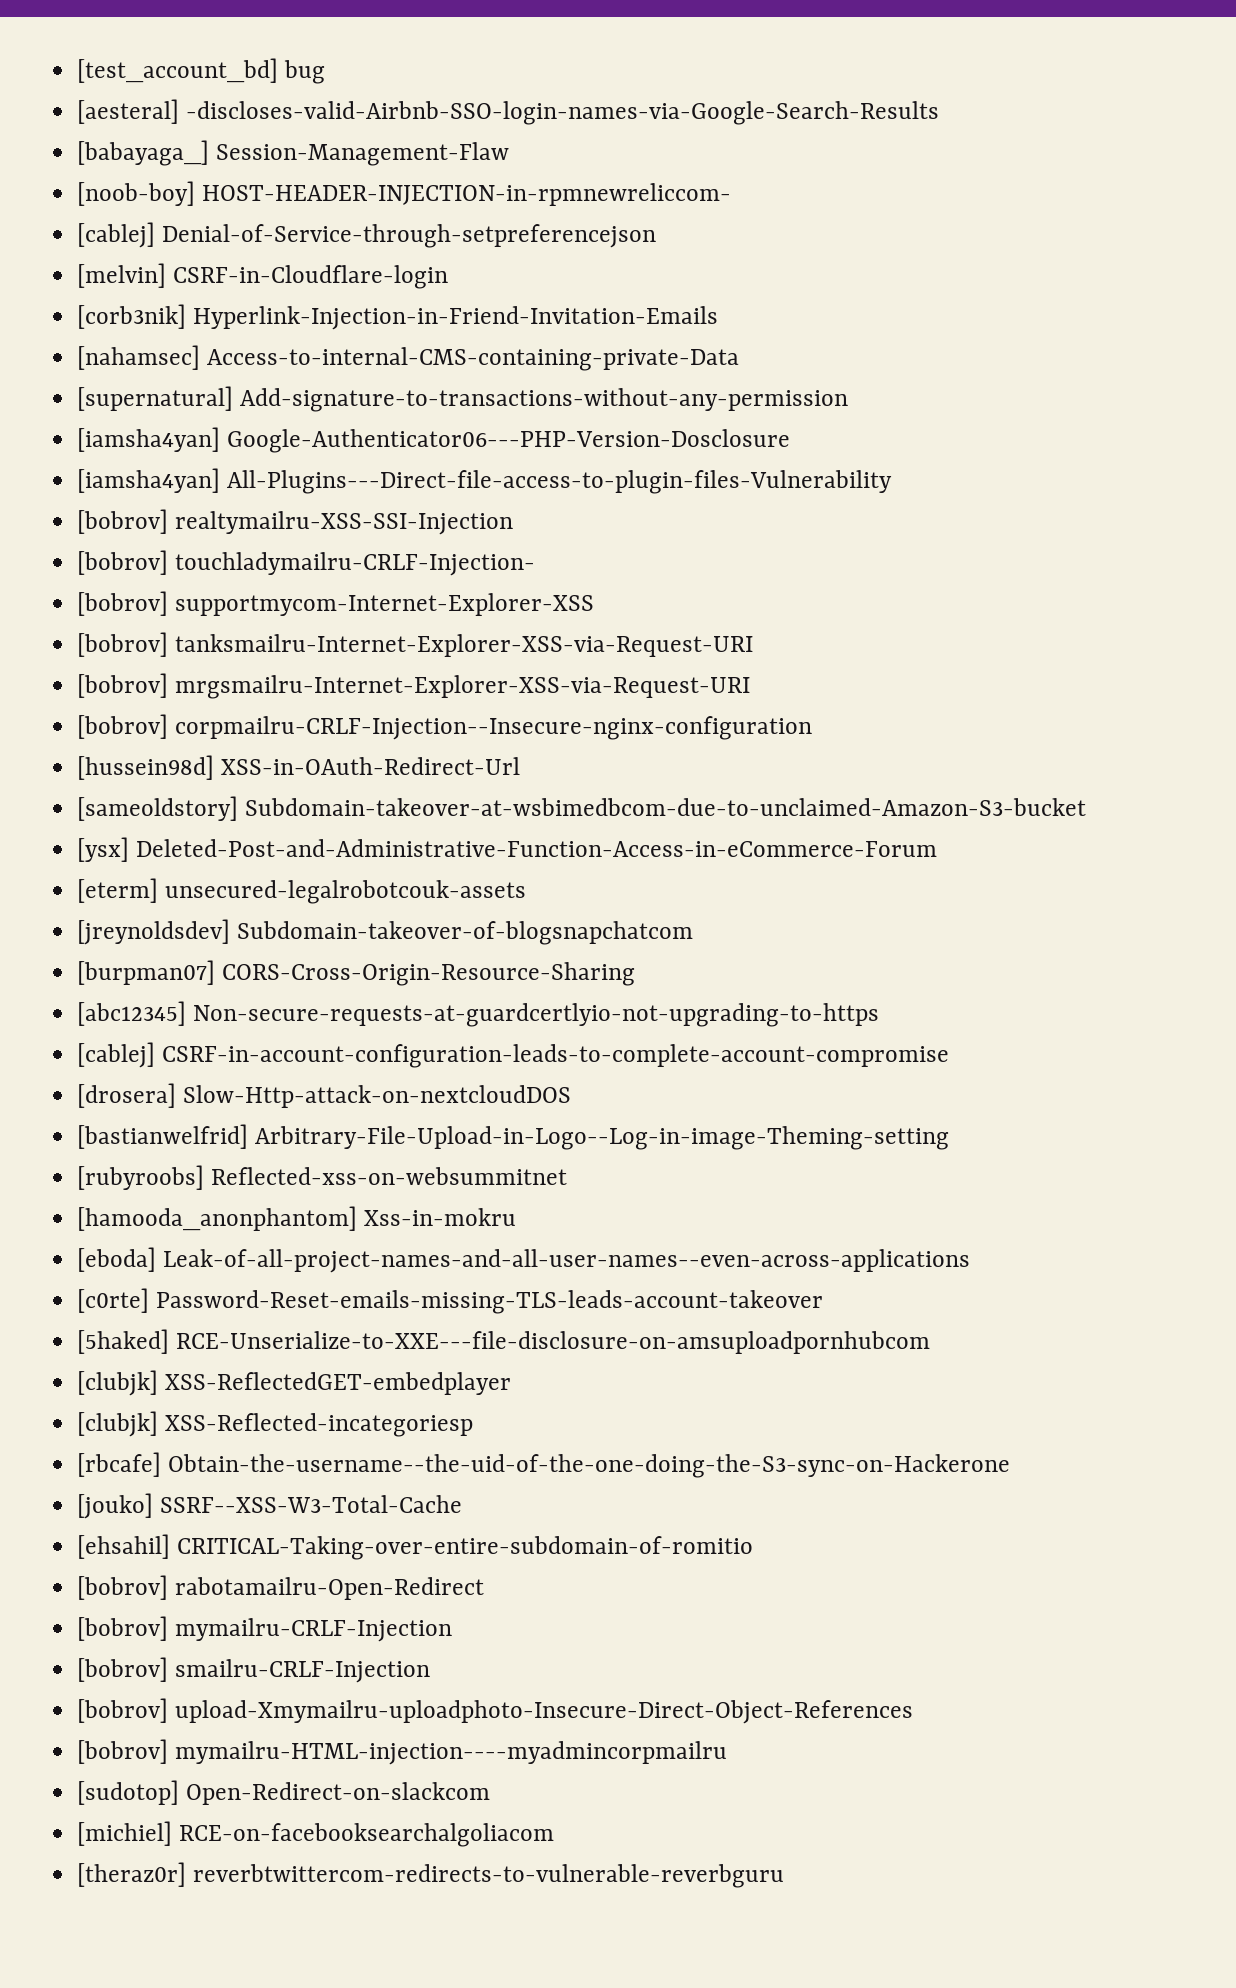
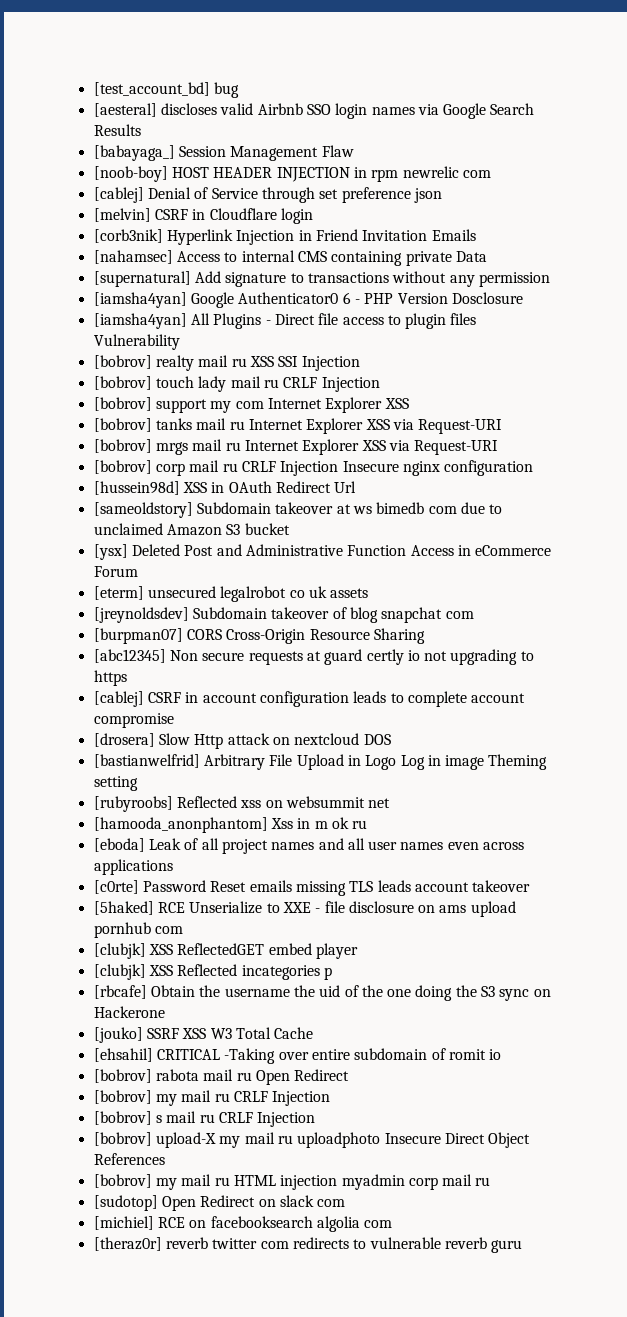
- [aesteral] -discloses-valid-Airbnb-SSO-login-names-via-Google-Search-Results
- [babayaga_] Session-Management-Flaw
- [noob-boy] HOST-HEADER-INJECTION-in-rpmnewreliccom-
- [cablej] Denial-of-Service-through-setpreferencejson
- [melvin] CSRF-in-Cloudflare-login
- [corb3nik] Hyperlink-Injection-in-Friend-Invitation-Emails
- [nahamsec] Access-to-internal-CMS-containing-private-Data
- [supernatural] Add-signature-to-transactions-without-any-permission
- [iamsha4yan] Google-Authenticator06---PHP-Version-Dosclosure
- [iamsha4yan] All-Plugins---Direct-file-access-to-plugin-files-Vulnerability
- [bobrov] realtymailru-XSS-SSI-Injection
- [bobrov] touchladymailru-CRLF-Injection-
- [bobrov] supportmycom-Internet-Explorer-XSS
- [bobrov] tanksmailru-Internet-Explorer-XSS-via-Request-URI
- [bobrov] mrgsmailru-Internet-Explorer-XSS-via-Request-URI
- [bobrov] corpmailru-CRLF-Injection--Insecure-nginx-configuration
- [hussein98d] XSS-in-OAuth-Redirect-Url
- [sameoldstory] Subdomain-takeover-at-wsbimedbcom-due-to-unclaimed-Amazon-S3-bucket
- [ysx] Deleted-Post-and-Administrative-Function-Access-in-eCommerce-Forum
- [eterm] unsecured-legalrobotcouk-assets
- [jreynoldsdev] Subdomain-takeover-of-blogsnapchatcom
- [burpman07] CORS-Cross-Origin-Resource-Sharing
- [abc12345] Non-secure-requests-at-guardcertlyio-not-upgrading-to-https
- [cablej] CSRF-in-account-configuration-leads-to-complete-account-compromise
- [drosera] Slow-Http-attack-on-nextcloudDOS
- [bastianwelfrid] Arbitrary-File-Upload-in-Logo--Log-in-image-Theming-setting
- [rubyroobs] Reflected-xss-on-websummitnet
- [hamooda_anonphantom] Xss-in-mokru
- [eboda] Leak-of-all-project-names-and-all-user-names--even-across-applications
- [c0rte] Password-Reset-emails-missing-TLS-leads-account-takeover
- [5haked] RCE-Unserialize-to-XXE---file-disclosure-on-amsuploadpornhubcom
- [clubjk] XSS-ReflectedGET-embedplayer
- [clubjk] XSS-Reflected-incategoriesp
- [rbcafe] Obtain-the-username--the-uid-of-the-one-doing-the-S3-sync-on-Hackerone
- [jouko] SSRF--XSS-W3-Total-Cache
- [ehsahil] CRITICAL-Taking-over-entire-subdomain-of-romitio
- [bobrov] rabotamailru-Open-Redirect
- [bobrov] mymailru-CRLF-Injection
- [bobrov] smailru-CRLF-Injection
- [bobrov] upload-Xmymailru-uploadphoto-Insecure-Direct-Object-References
- [bobrov] mymailru-HTML-injection----myadmincorpmailru
- [sudotop] Open-Redirect-on-slackcom
- [michiel] RCE-on-facebooksearchalgoliacom
- [theraz0r] reverbtwittercom-redirects-to-vulnerable-reverbguru
+ [aesteral] discloses valid Airbnb SSO login names via Google Search Results
+ [babayaga_] Session Management Flaw
+ [noob-boy] HOST HEADER INJECTION in rpm newrelic com
+ [cablej] Denial of Service through set preference json
+ [melvin] CSRF in Cloudflare login
+ [corb3nik] Hyperlink Injection in Friend Invitation Emails
+ [nahamsec] Access to internal CMS containing private Data
+ [supernatural] Add signature to transactions without any permission
+ [iamsha4yan] Google Authenticator0 6 - PHP Version Dosclosure
+ [iamsha4yan] All Plugins - Direct file access to plugin files Vulnerability
+ [bobrov] realty mail ru XSS SSI Injection
+ [bobrov] touch lady mail ru CRLF Injection
+ [bobrov] support my com Internet Explorer XSS
+ [bobrov] tanks mail ru Internet Explorer XSS via Request-URI
+ [bobrov] mrgs mail ru Internet Explorer XSS via Request-URI
+ [bobrov] corp mail ru CRLF Injection Insecure nginx configuration
+ [hussein98d] XSS in OAuth Redirect Url
+ [sameoldstory] Subdomain takeover at ws bimedb com due to unclaimed Amazon S3 bucket
+ [ysx] Deleted Post and Administrative Function Access in eCommerce Forum
+ [eterm] unsecured legalrobot co uk assets
+ [jreynoldsdev] Subdomain takeover of blog snapchat com
+ [burpman07] CORS Cross-Origin Resource Sharing
+ [abc12345] Non secure requests at guard certly io not upgrading to https
+ [cablej] CSRF in account configuration leads to complete account compromise
+ [drosera] Slow Http attack on nextcloud DOS
+ [bastianwelfrid] Arbitrary File Upload in Logo Log in image Theming setting
+ [rubyroobs] Reflected xss on websummit net
+ [hamooda_anonphantom] Xss in m ok ru
+ [eboda] Leak of all project names and all user names even across applications
+ [c0rte] Password Reset emails missing TLS leads account takeover
+ [5haked] RCE Unserialize to XXE - file disclosure on ams upload pornhub com
+ [clubjk] XSS ReflectedGET embed player
+ [clubjk] XSS Reflected incategories p
+ [rbcafe] Obtain the username the uid of the one doing the S3 sync on Hackerone
+ [jouko] SSRF XSS W3 Total Cache
+ [ehsahil] CRITICAL -Taking over entire subdomain of romit io
+ [bobrov] rabota mail ru Open Redirect
+ [bobrov] my mail ru CRLF Injection
+ [bobrov] s mail ru CRLF Injection
+ [bobrov] upload-X my mail ru uploadphoto Insecure Direct Object References
+ [bobrov] my mail ru HTML injection myadmin corp mail ru
+ [sudotop] Open Redirect on slack com
+ [michiel] RCE on facebooksearch algolia com
+ [theraz0r] reverb twitter com redirects to vulnerable reverb guru

